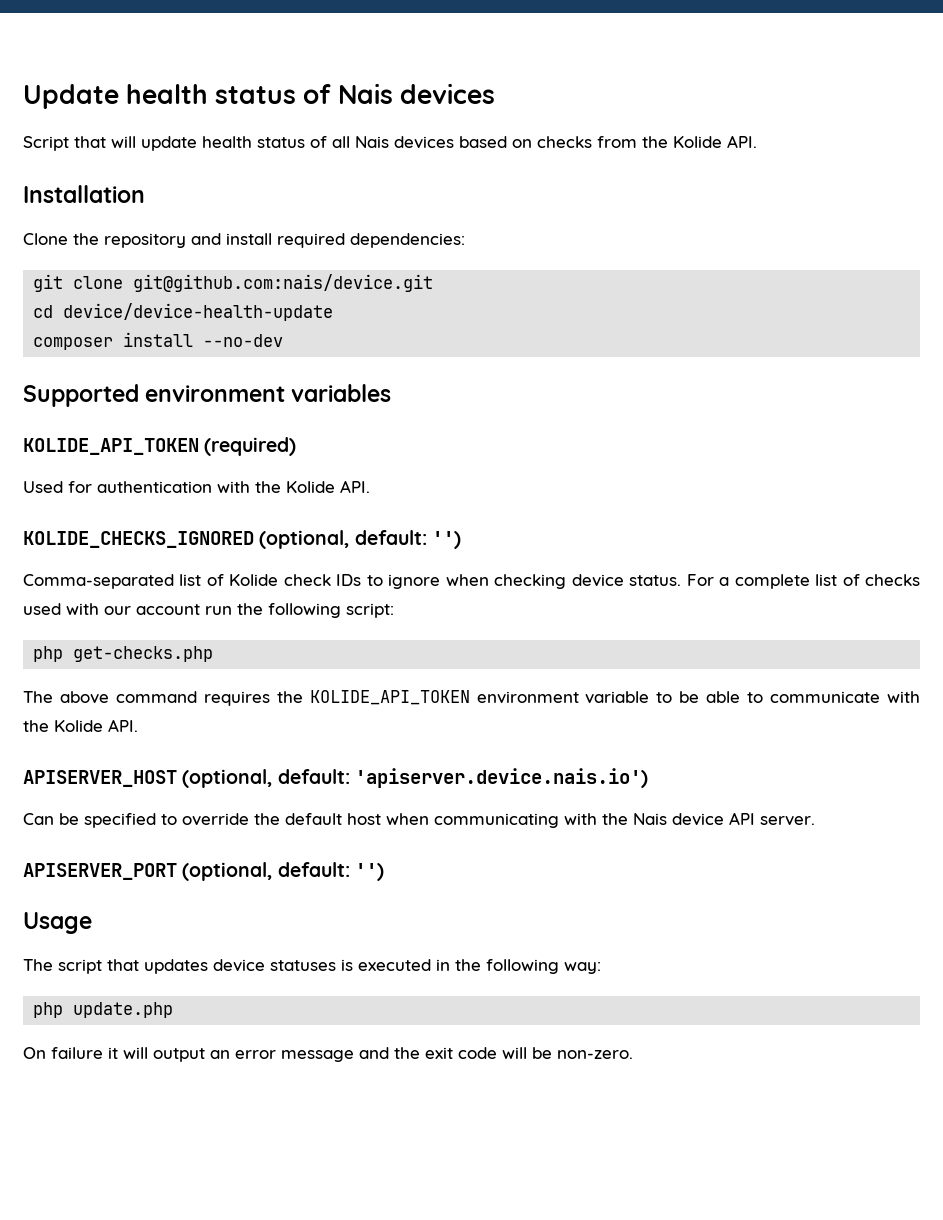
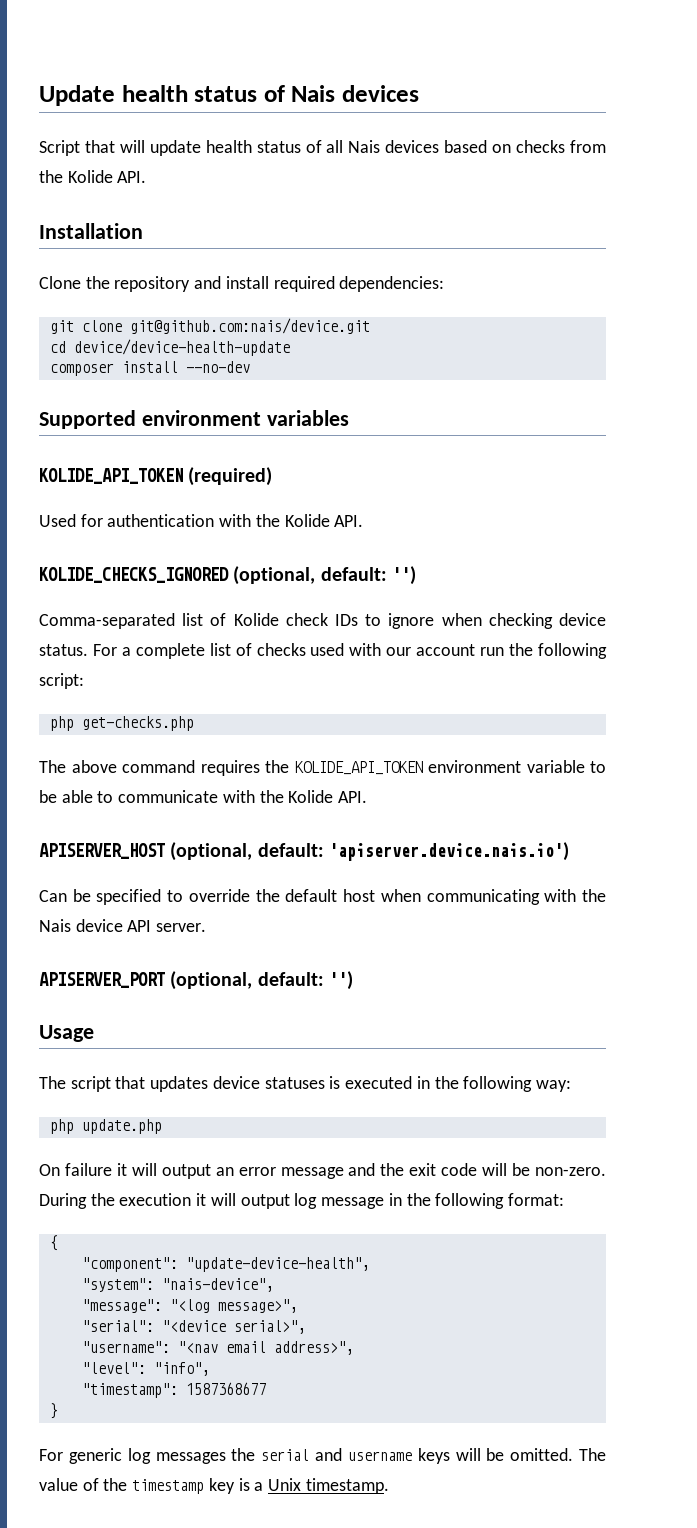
+ During the execution it will output log message in the following format:
+ {
+ "component": "update-device-health",
+ "system": "nais-device",
+ "message": "<log message>",
+ "serial": "<device serial>",
+ "username": "<nav email address>",
+ "level": "info",
+ "timestamp": 1587368677
+ }
+ For generic log messages the serial and username keys will be omitted. The value of the timestamp key is a Unix timestamp.

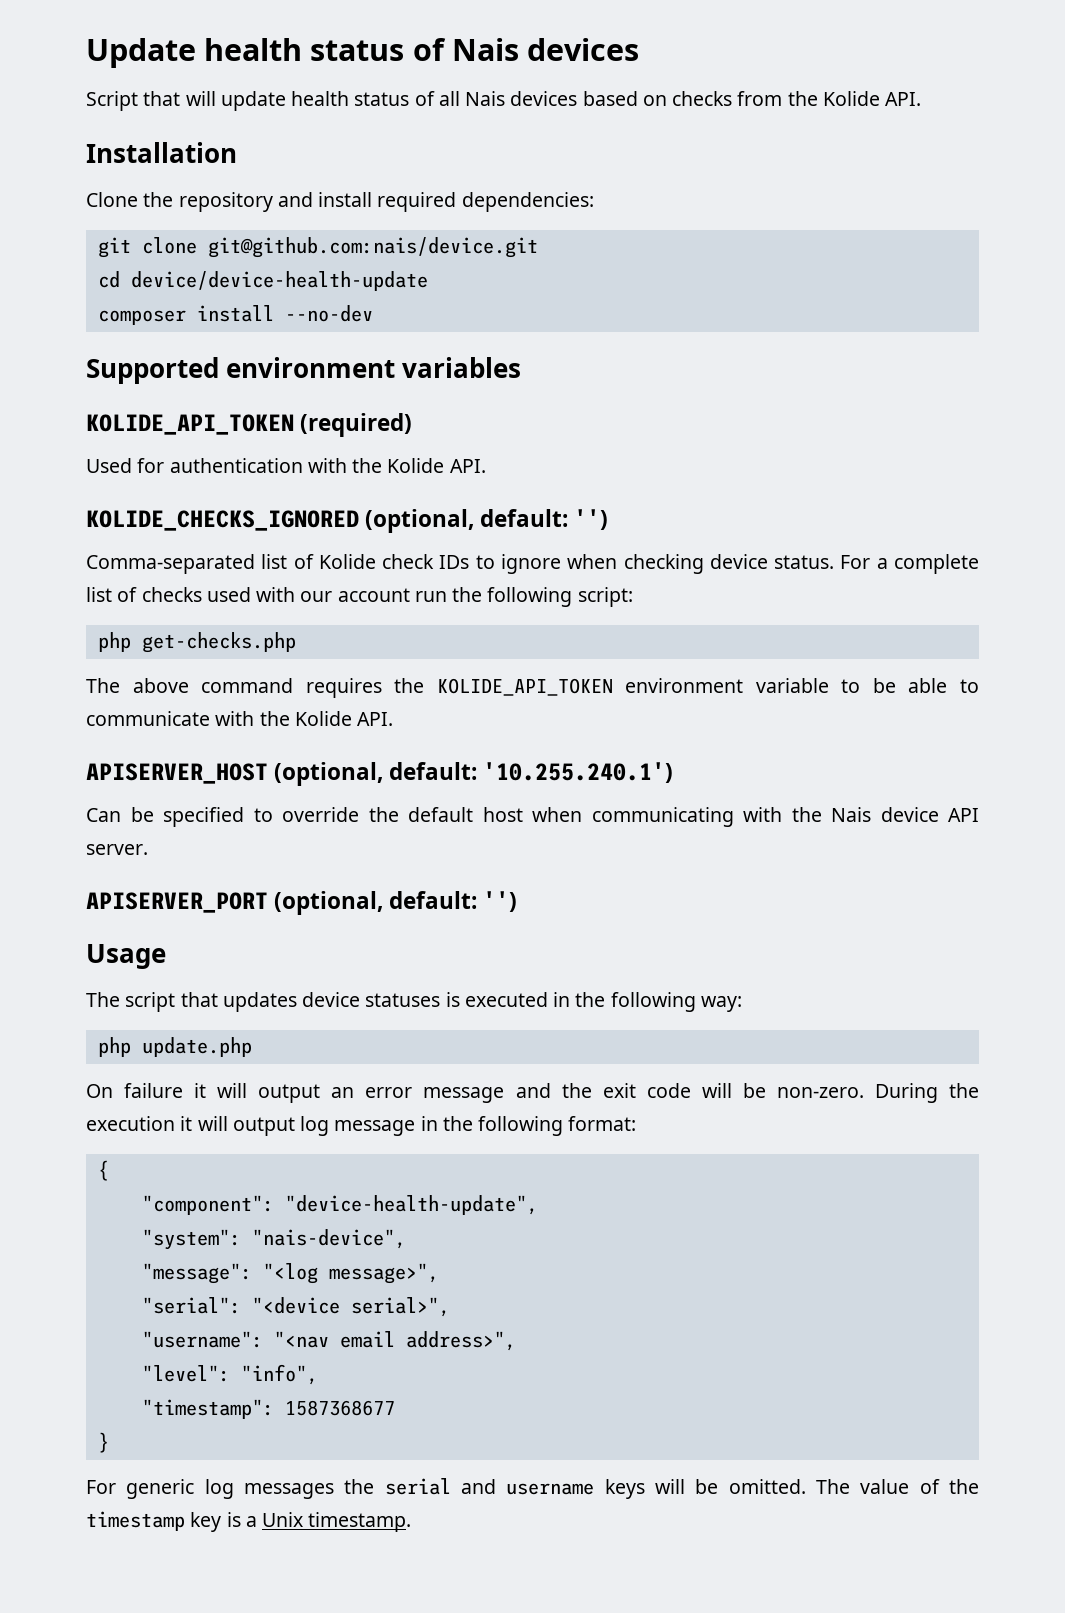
- APISERVER_HOST (optional, default: 'apiserver.device.nais.io')
+ APISERVER_HOST (optional, default: '10.255.240.1')
- "component": "update-device-health",
+ "component": "device-health-update",

